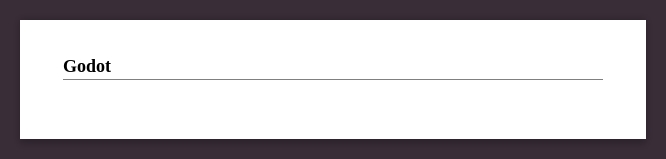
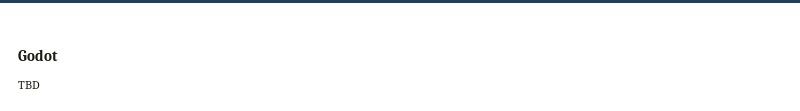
+ TBD

